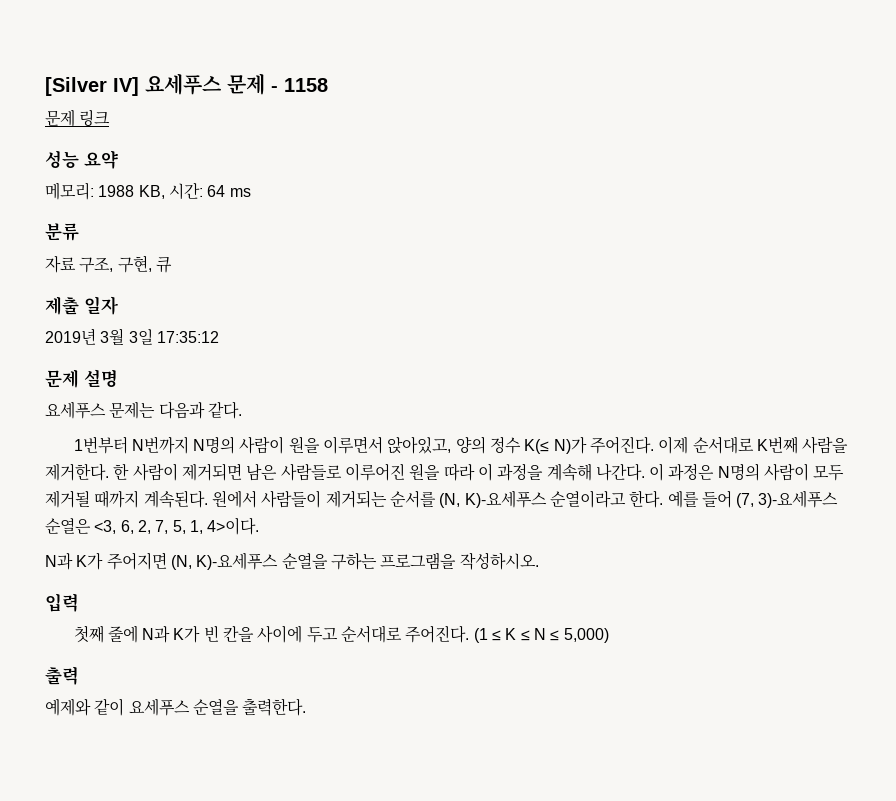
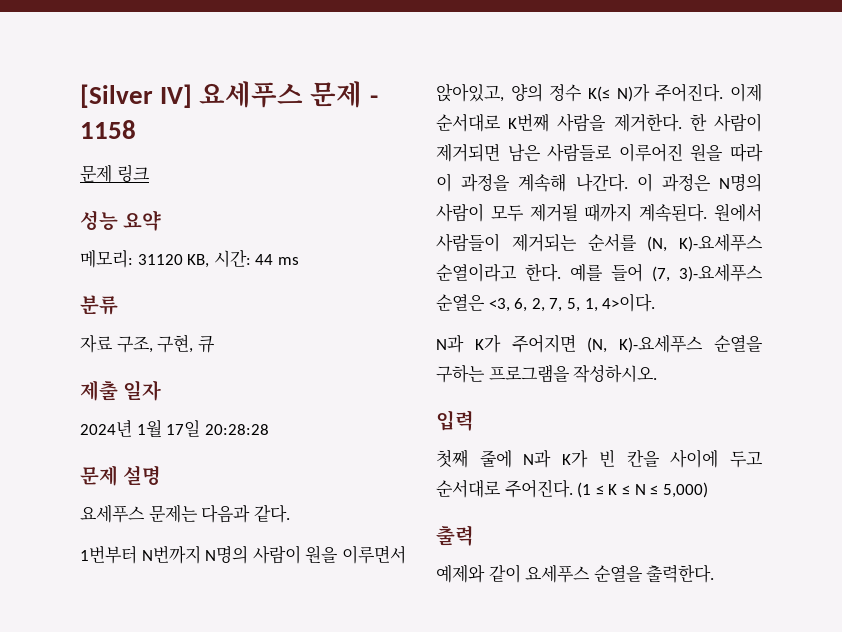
- 메모리: 1988 KB, 시간: 64 ms
+ 메모리: 31120 KB, 시간: 44 ms
- 2019년 3월 3일 17:35:12
+ 2024년 1월 17일 20:28:28

